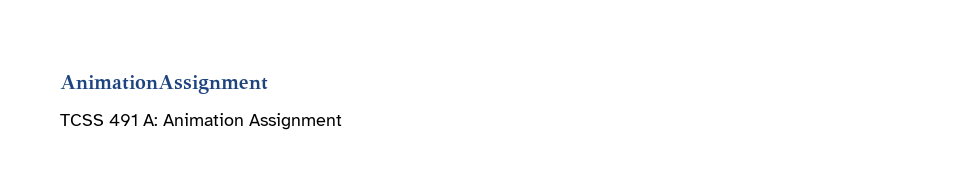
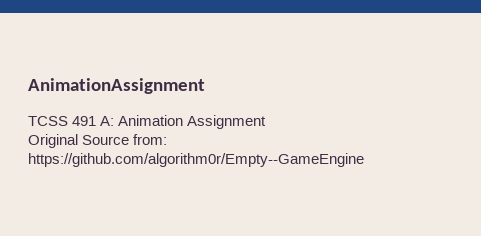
+ Original Source from: https://github.com/algorithm0r/Empty--GameEngine

